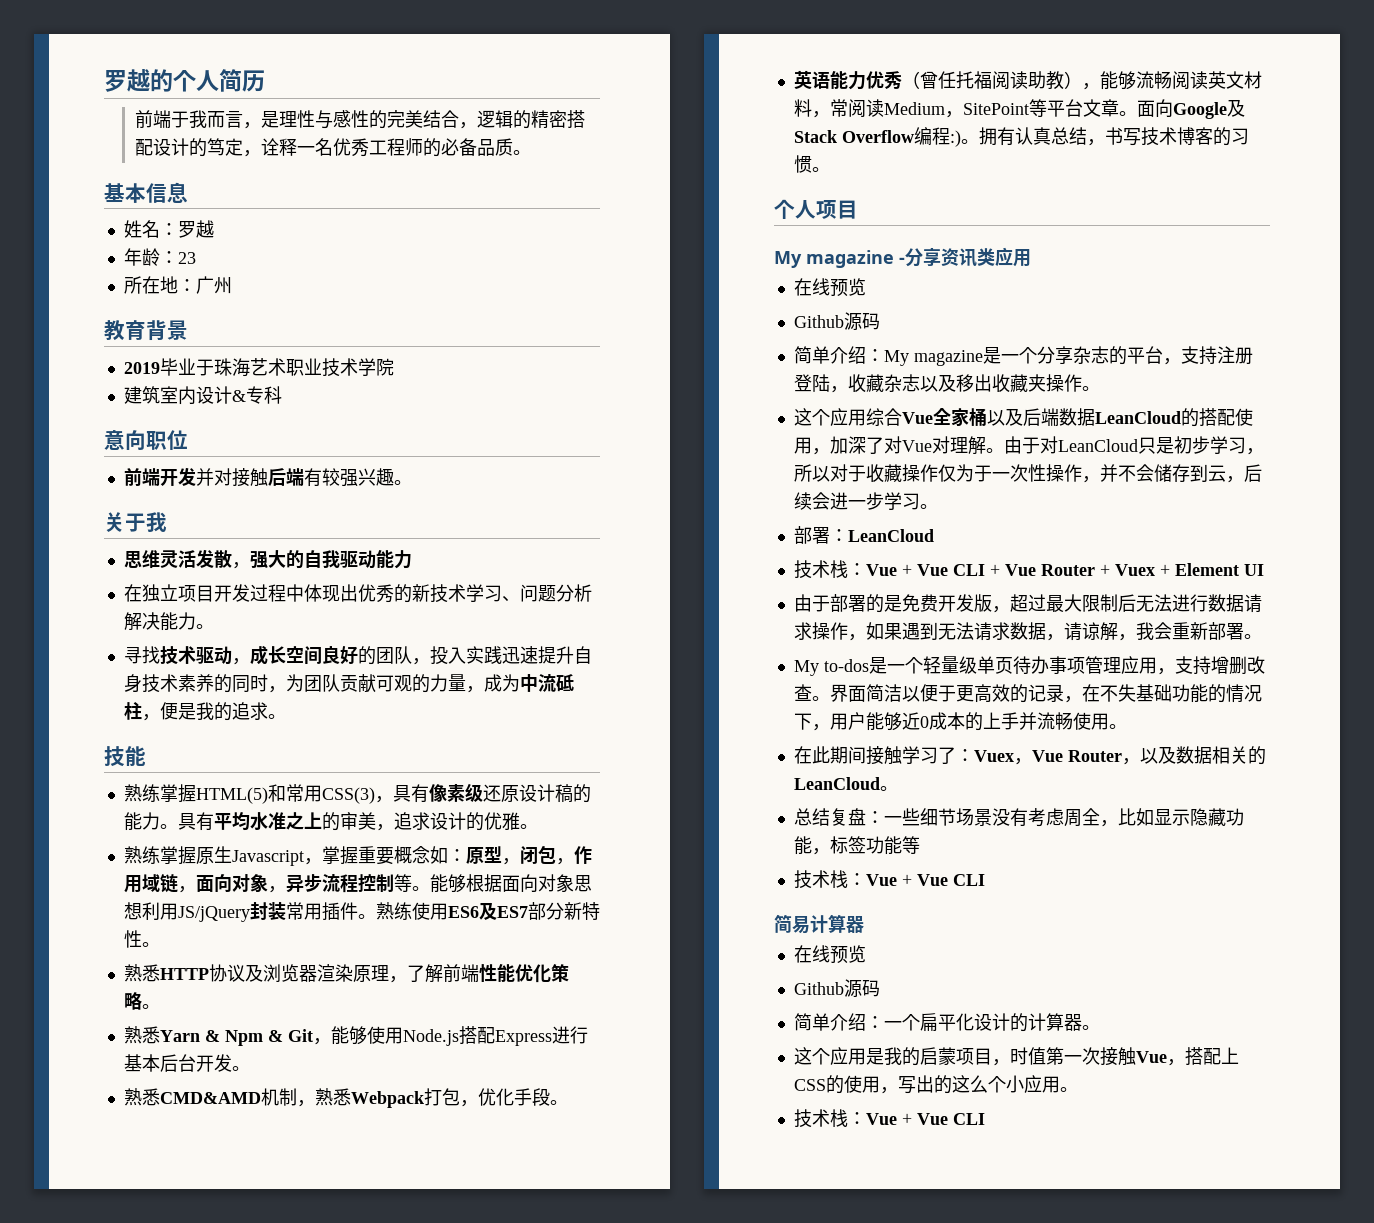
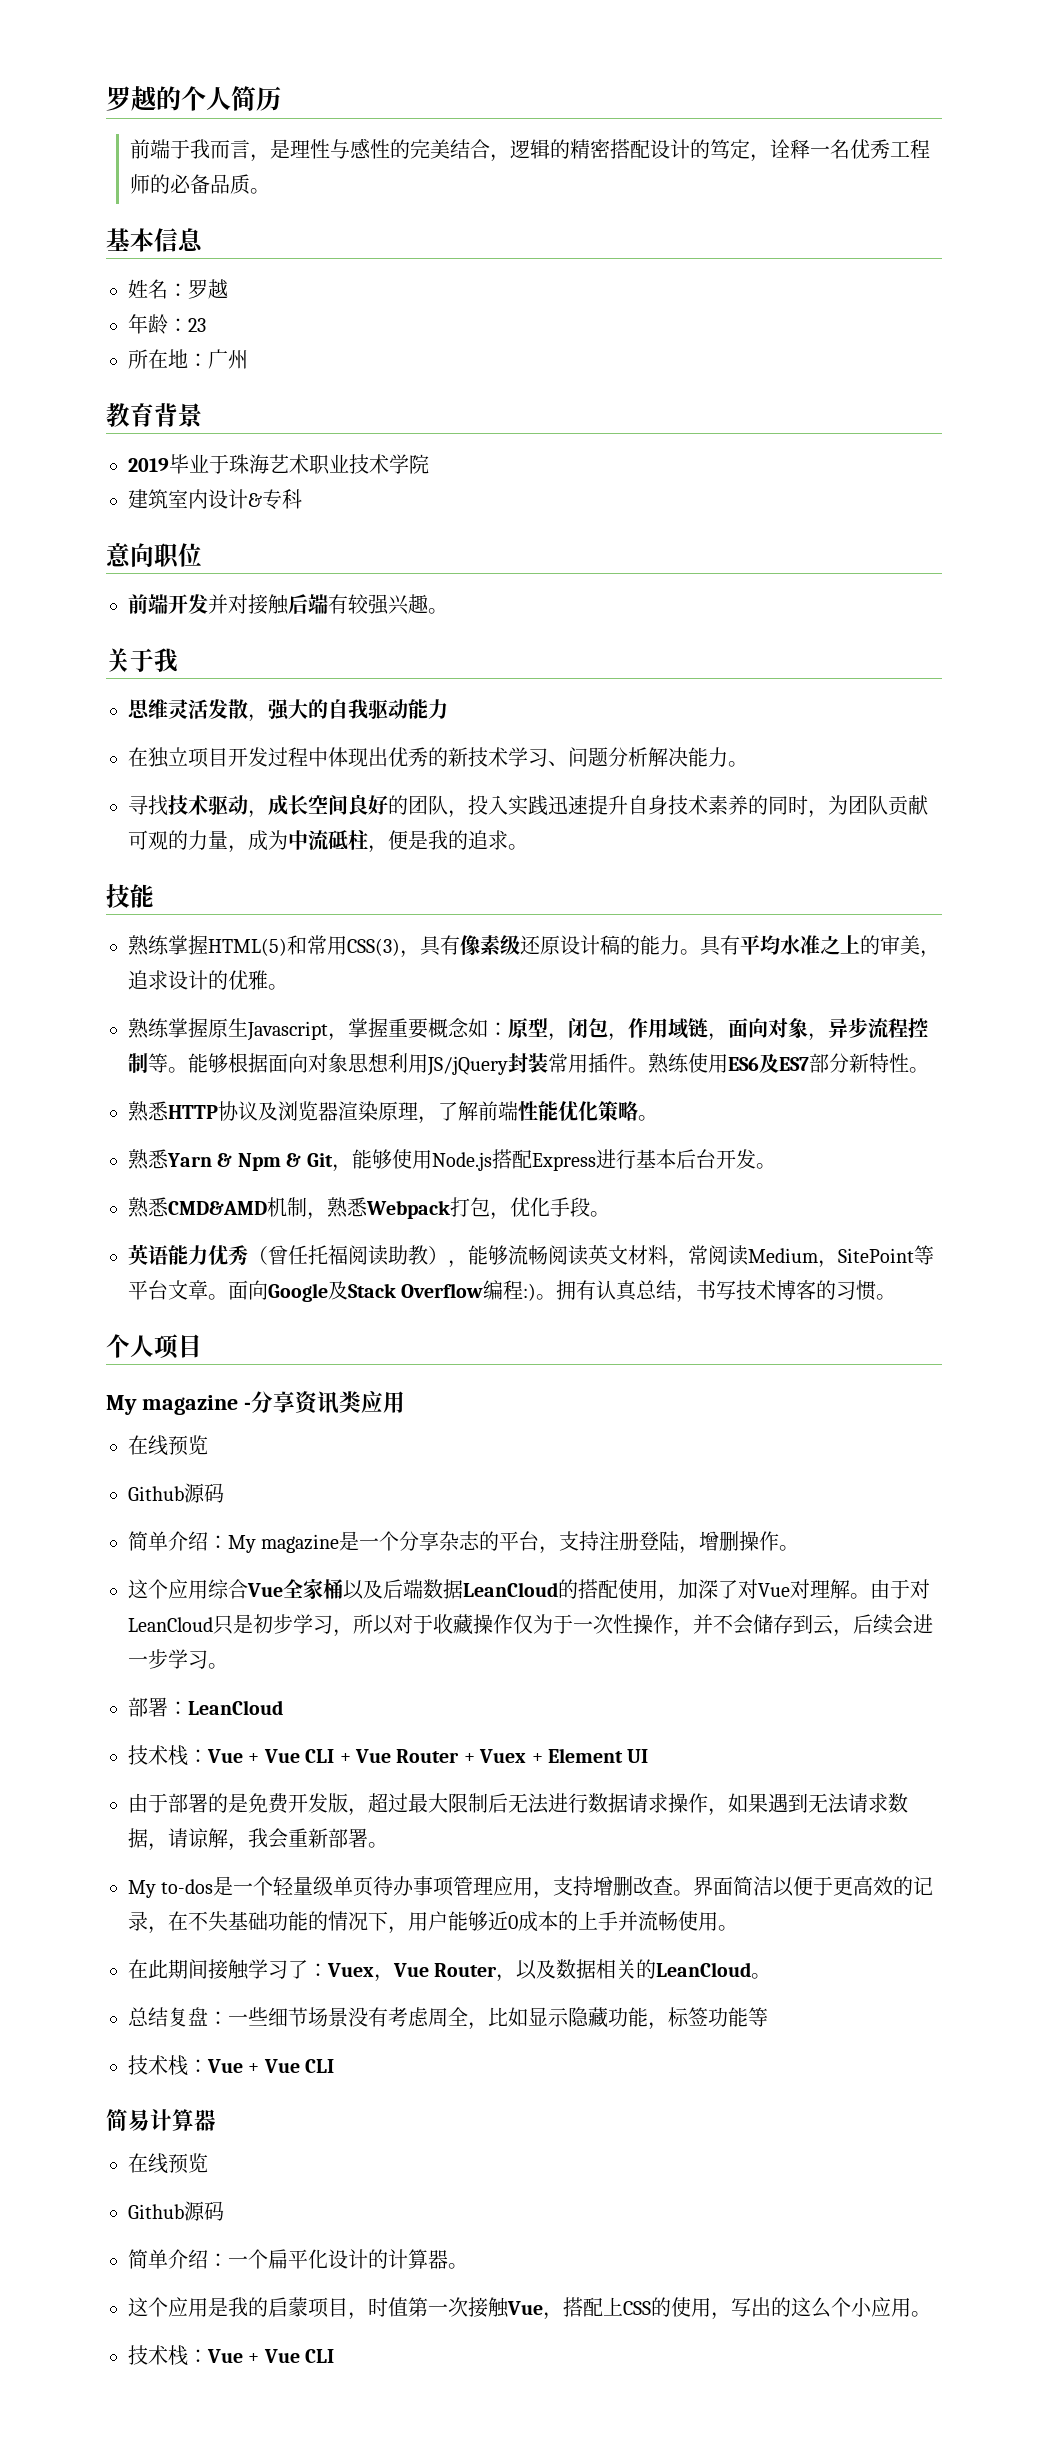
- 简单介绍：My magazine是一个分享杂志的平台，支持注册登陆，收藏杂志以及移出收藏夹操作。
+ 简单介绍：My magazine是一个分享杂志的平台，支持注册登陆，增删操作。

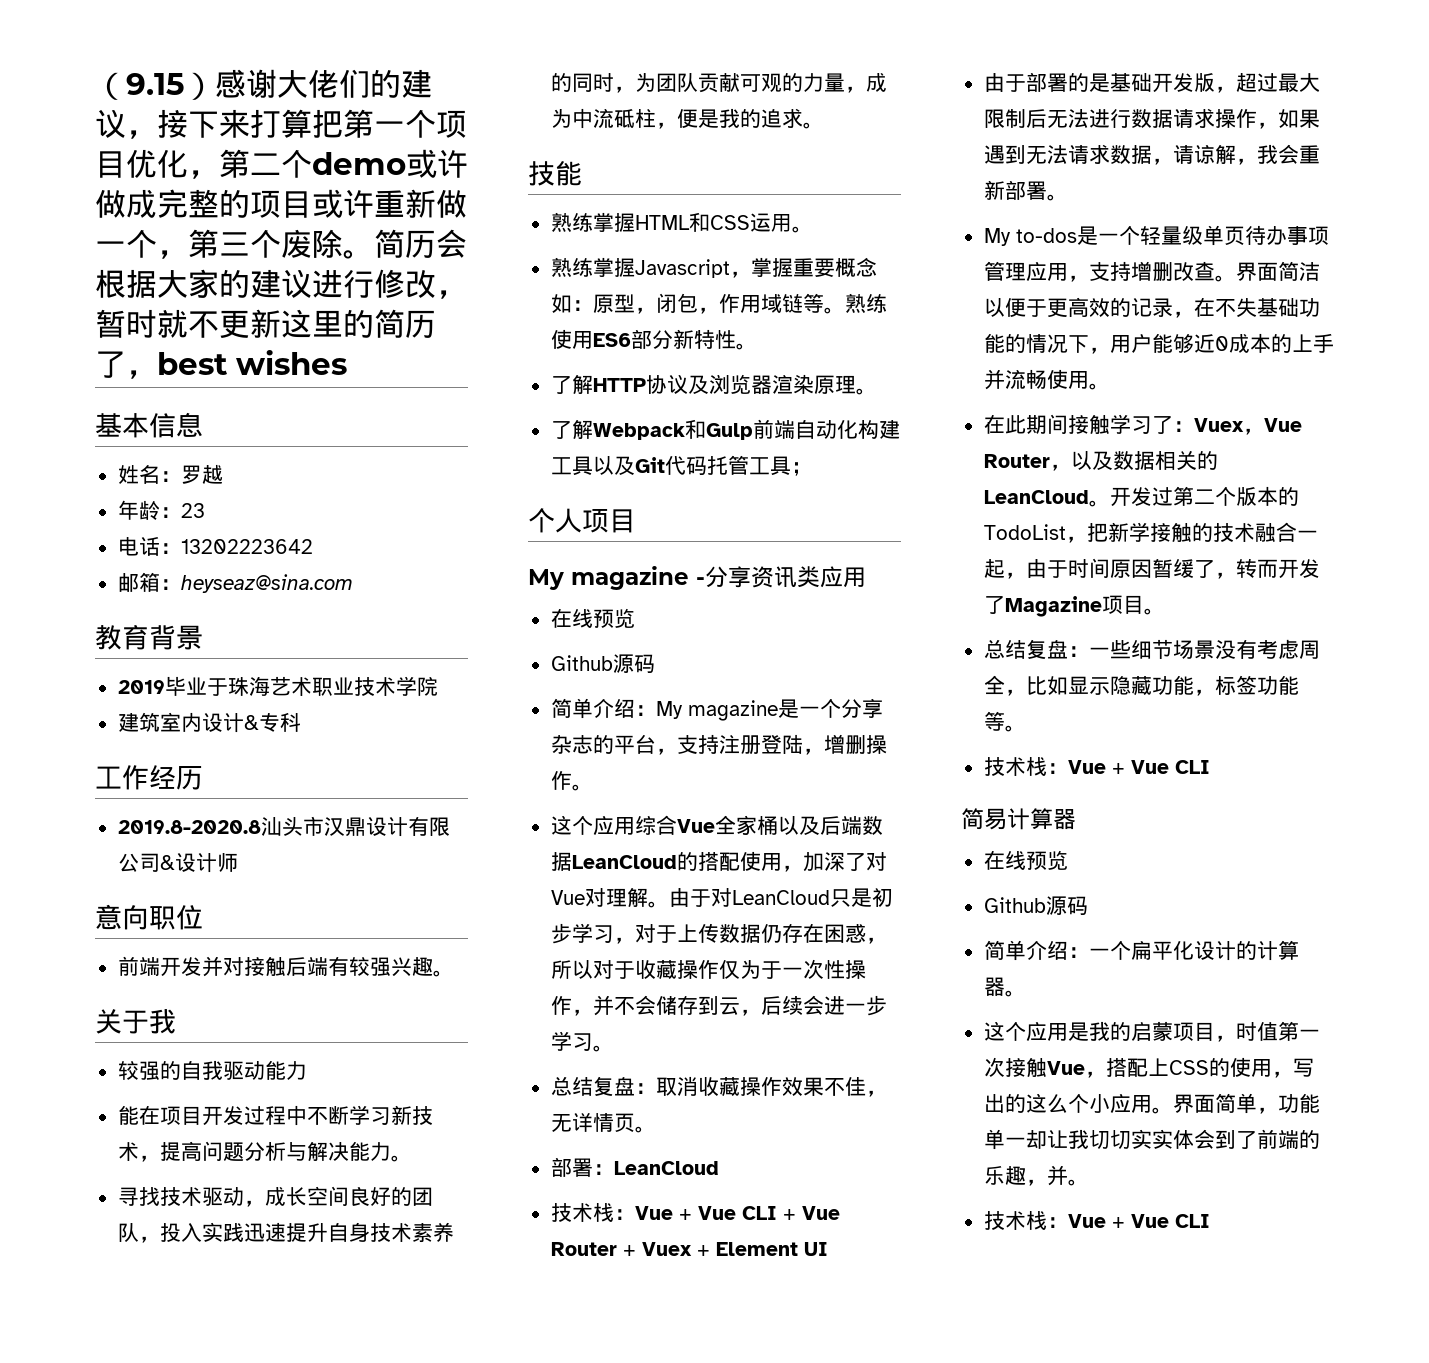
- 罗越的个人简历
- 前端于我而言，是理性与感性的完美结合，逻辑的精密搭配设计的笃定，诠释一名优秀工程师的必备品质。
+ （9.15）感谢大佬们的建议，接下来打算把第一个项目优化，第二个demo或许做成完整的项目或许重新做一个，第三个废除。简历会根据大家的建议进行修改，暂时就不更新这里的简历了，best wishes
- 所在地：广州
+ 电话：13202223642
+ 邮箱：heyseaz@sina.com
+ 工作经历
+ 2019.8-2020.8汕头市汉鼎设计有限公司&设计师
- 思维灵活发散，强大的自我驱动能力
+ 较强的自我驱动能力
- 在独立项目开发过程中体现出优秀的新技术学习、问题分析解决能力。
+ 能在项目开发过程中不断学习新技术，提高问题分析与解决能力。
- 熟练掌握HTML(5)和常用CSS(3)，具有像素级还原设计稿的能力。具有平均水准之上的审美，追求设计的优雅。
+ 熟练掌握HTML和CSS运⽤。
- 熟练掌握原生Javascript，掌握重要概念如：原型，闭包，作用域链，面向对象，异步流程控制等。能够根据面向对象思想利用JS/jQuery封装常用插件。
+ 熟练掌握Javascript，掌握重要概念如：原型，闭包，作用域链等。
- 熟练使用ES6及ES7部分新特性。
+ 熟练使用ES6部分新特性。
- 熟悉HTTP协议及浏览器渲染原理，了解前端性能优化策略。
- 熟悉Yarn & Npm & Git，能够使用Node.js搭配Express进行基本后台开发。
- 熟悉CMD&AMD机制，熟悉Webpack打包，优化手段。
- 英语能力优秀（曾任托福阅读助教），能够流畅阅读英文材料，常阅读Medium，SitePoint等平台文章。面向Google及Stack Overflow编程:)。拥有认真总结，书写技术博客的习惯。
+ 了解HTTP协议及浏览器渲染原理。
+ 了解Webpack和Gulp前端自动化构建工具以及Git代码托管工具；
- 由于对LeanCloud只是初步学习，所以对于收藏操作仅为于一次性操作，并不会储存到云，后续会进一步学习。
+ 由于对LeanCloud只是初步学习，对于上传数据仍存在困惑，所以对于收藏操作仅为于一次性操作，并不会储存到云，后续会进一步学习。
+ 总结复盘：取消收藏操作效果不佳，无详情页。
- 由于部署的是免费开发版，超过最大限制后无法进行数据请求操作，如果遇到无法请求数据，请谅解，我会重新部署。
+ 由于部署的是基础开发版，超过最大限制后无法进行数据请求操作，如果遇到无法请求数据，请谅解，我会重新部署。
+ 开发过第二个版本的TodoList，把新学接触的技术融合一起，由于时间原因暂缓了，转而开发了Magazine项目。
- 总结复盘：一些细节场景没有考虑周全，比如显示隐藏功能，标签功能等
+ 总结复盘：一些细节场景没有考虑周全，比如显示隐藏功能，标签功能等。
+ 界面简单，功能单一却让我切切实实体会到了前端的乐趣，并。

